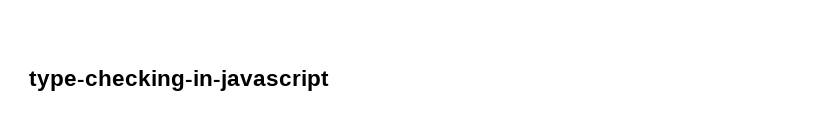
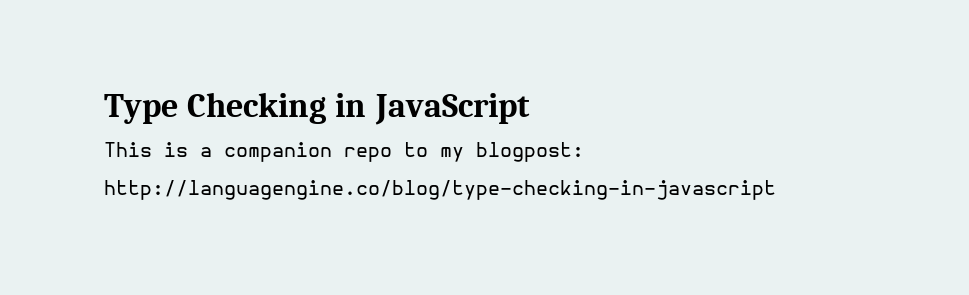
- type-checking-in-javascript
+ Type Checking in JavaScript
+ This is a companion repo to my blogpost:
+ http://languagengine.co/blog/type-checking-in-javascript

